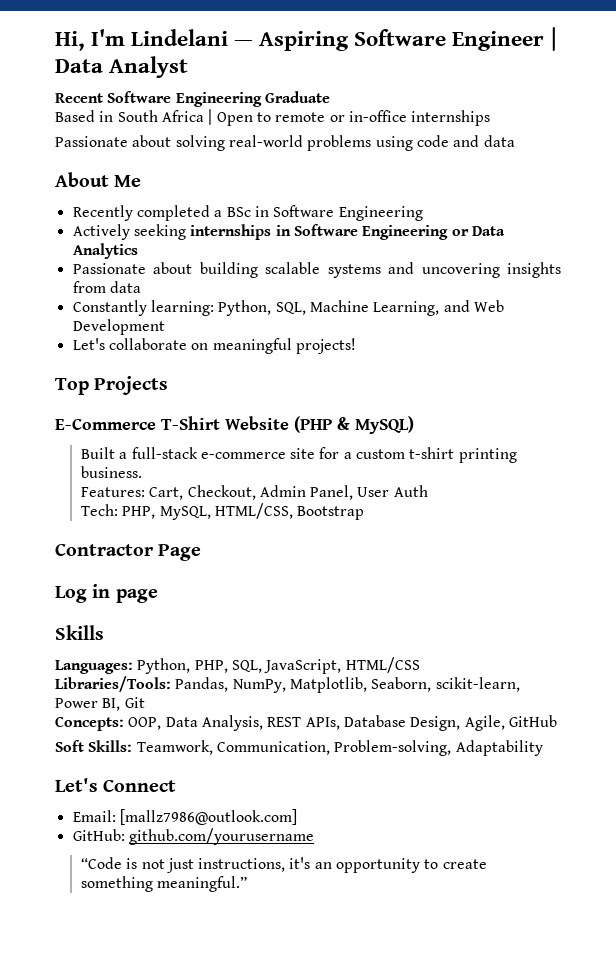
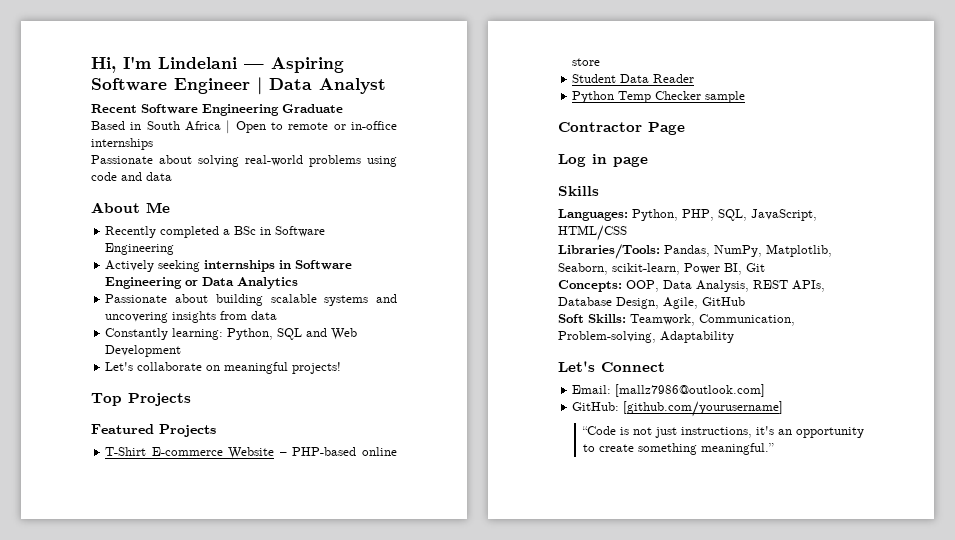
- Constantly learning: Python, SQL, Machine Learning, and Web Development
+ Constantly learning: Python, SQL and Web Development
- E-Commerce T-Shirt Website (PHP & MySQL)
- Built a full-stack e-commerce site for a custom t-shirt printing business.
- Features: Cart, Checkout, Admin Panel, User Auth
- Tech: PHP, MySQL, HTML/CSS, Bootstrap
+ Featured Projects
+ T-Shirt E-commerce Website – PHP-based online store
+ Student Data Reader
+ Python Temp Checker sample
- GitHub: github.com/yourusername
+ GitHub: [github.com/yourusername]

